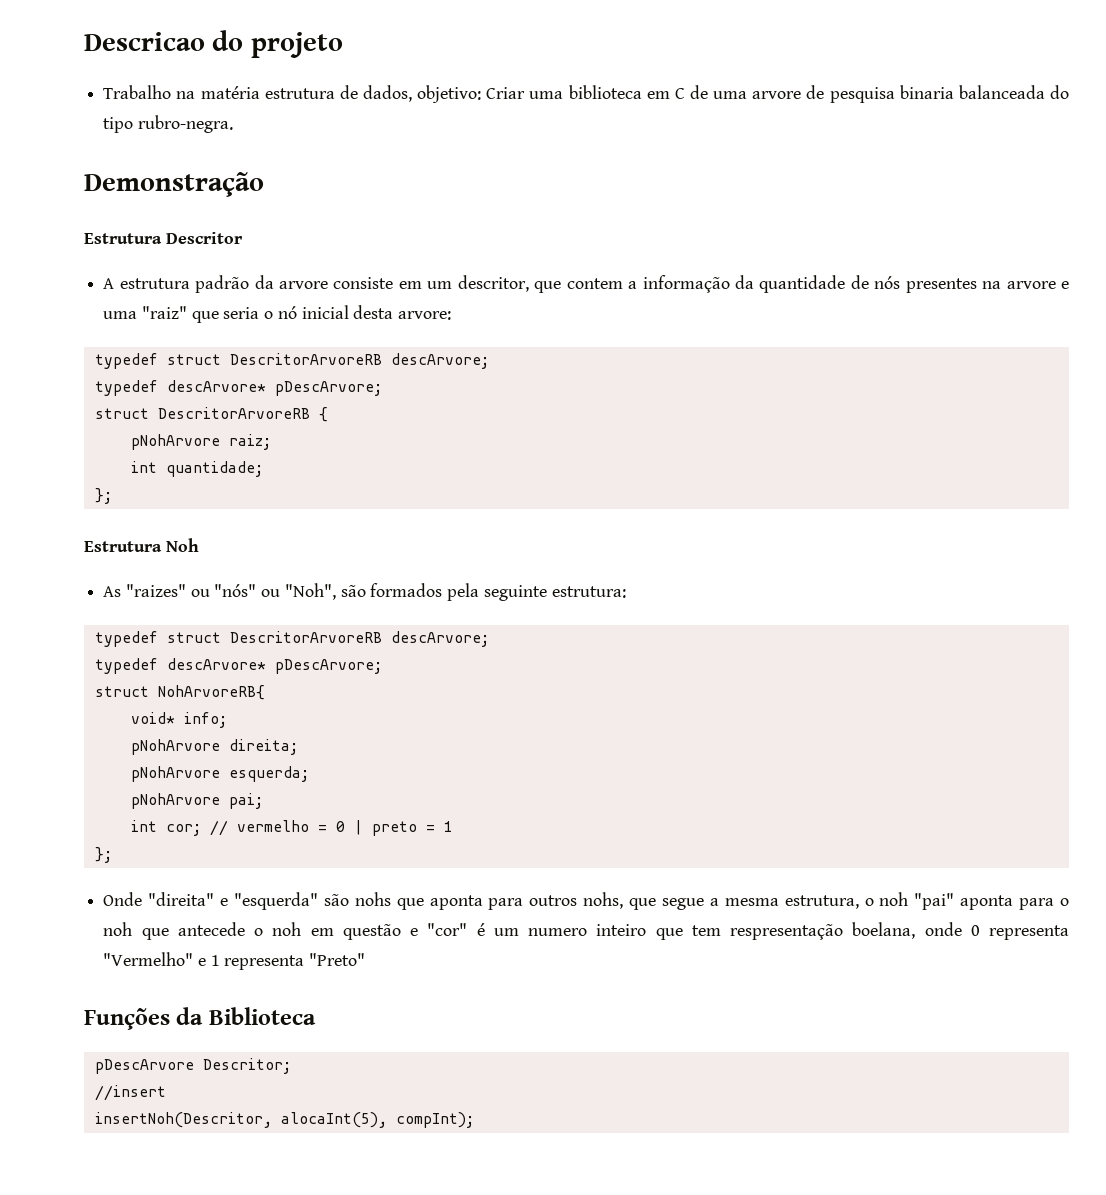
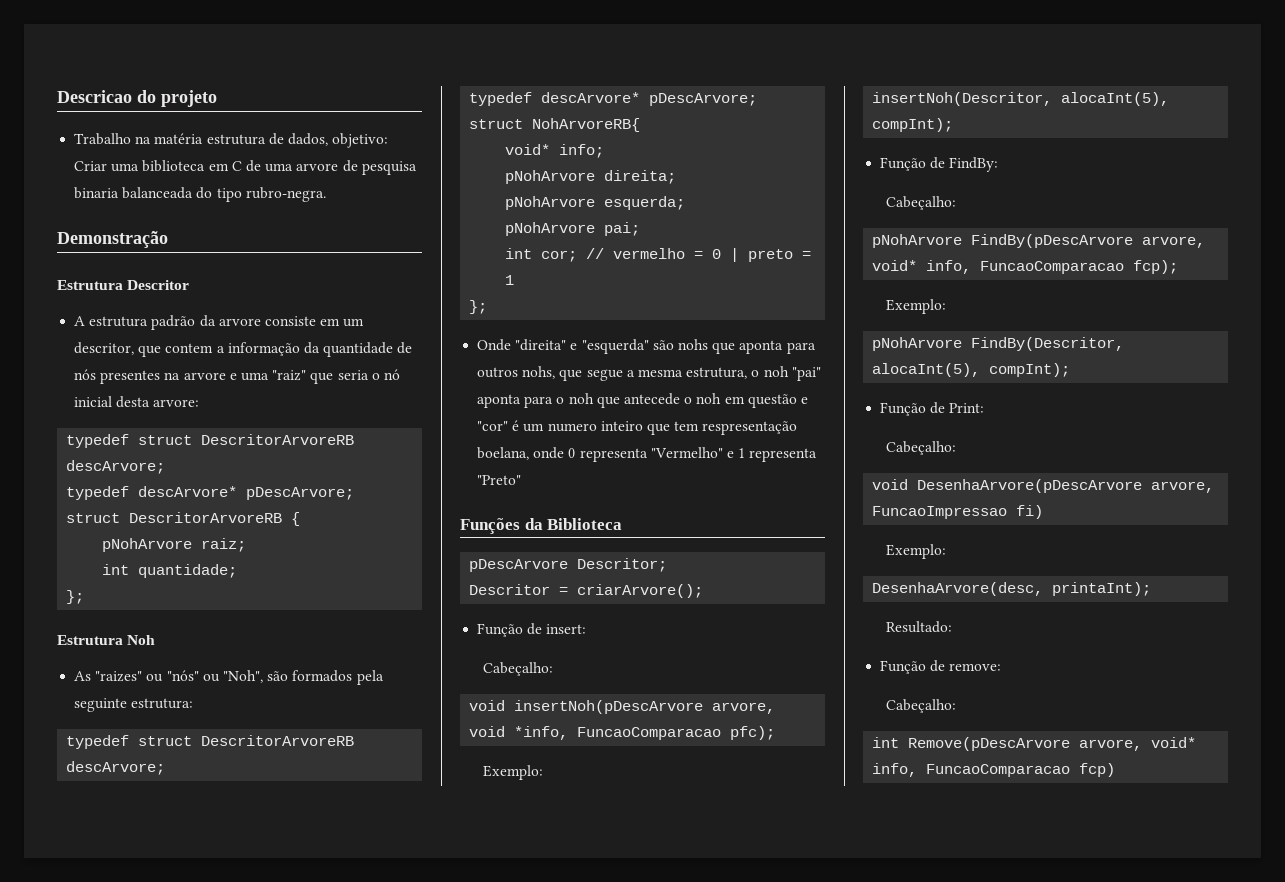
- //insert
+ Descritor = criarArvore();
+ Função de insert:
+ Cabeçalho:
+ void insertNoh(pDescArvore arvore, void *info, FuncaoComparacao pfc);
+ Exemplo:
  insertNoh(Descritor, alocaInt(5), compInt);
+ Função de FindBy:
+ Cabeçalho:
+ pNohArvore FindBy(pDescArvore arvore, void* info, FuncaoComparacao fcp);
+ Exemplo:
+ pNohArvore FindBy(Descritor, alocaInt(5), compInt);
+ Função de Print:
+ Cabeçalho:
+ void DesenhaArvore(pDescArvore arvore, FuncaoImpressao fi)
+ Exemplo:
+ DesenhaArvore(desc, printaInt);
+ Resultado:
+ Função de remove:
+ Cabeçalho:
+ int Remove(pDescArvore arvore, void* info, FuncaoComparacao fcp)

